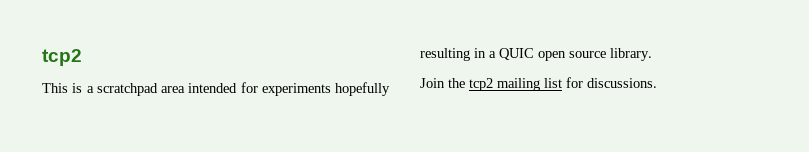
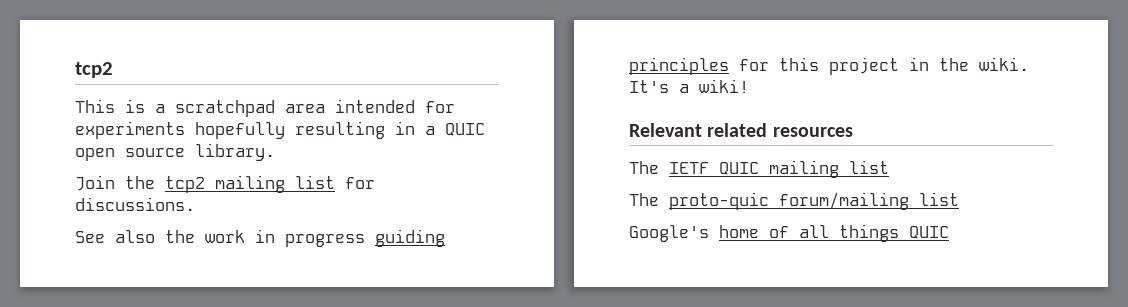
+ See also the work in progress guiding principles for this project in the wiki. It's a wiki!
+ Relevant related resources
+ The IETF QUIC mailing list
+ The proto-quic forum/mailing list
+ Google's home of all things QUIC

